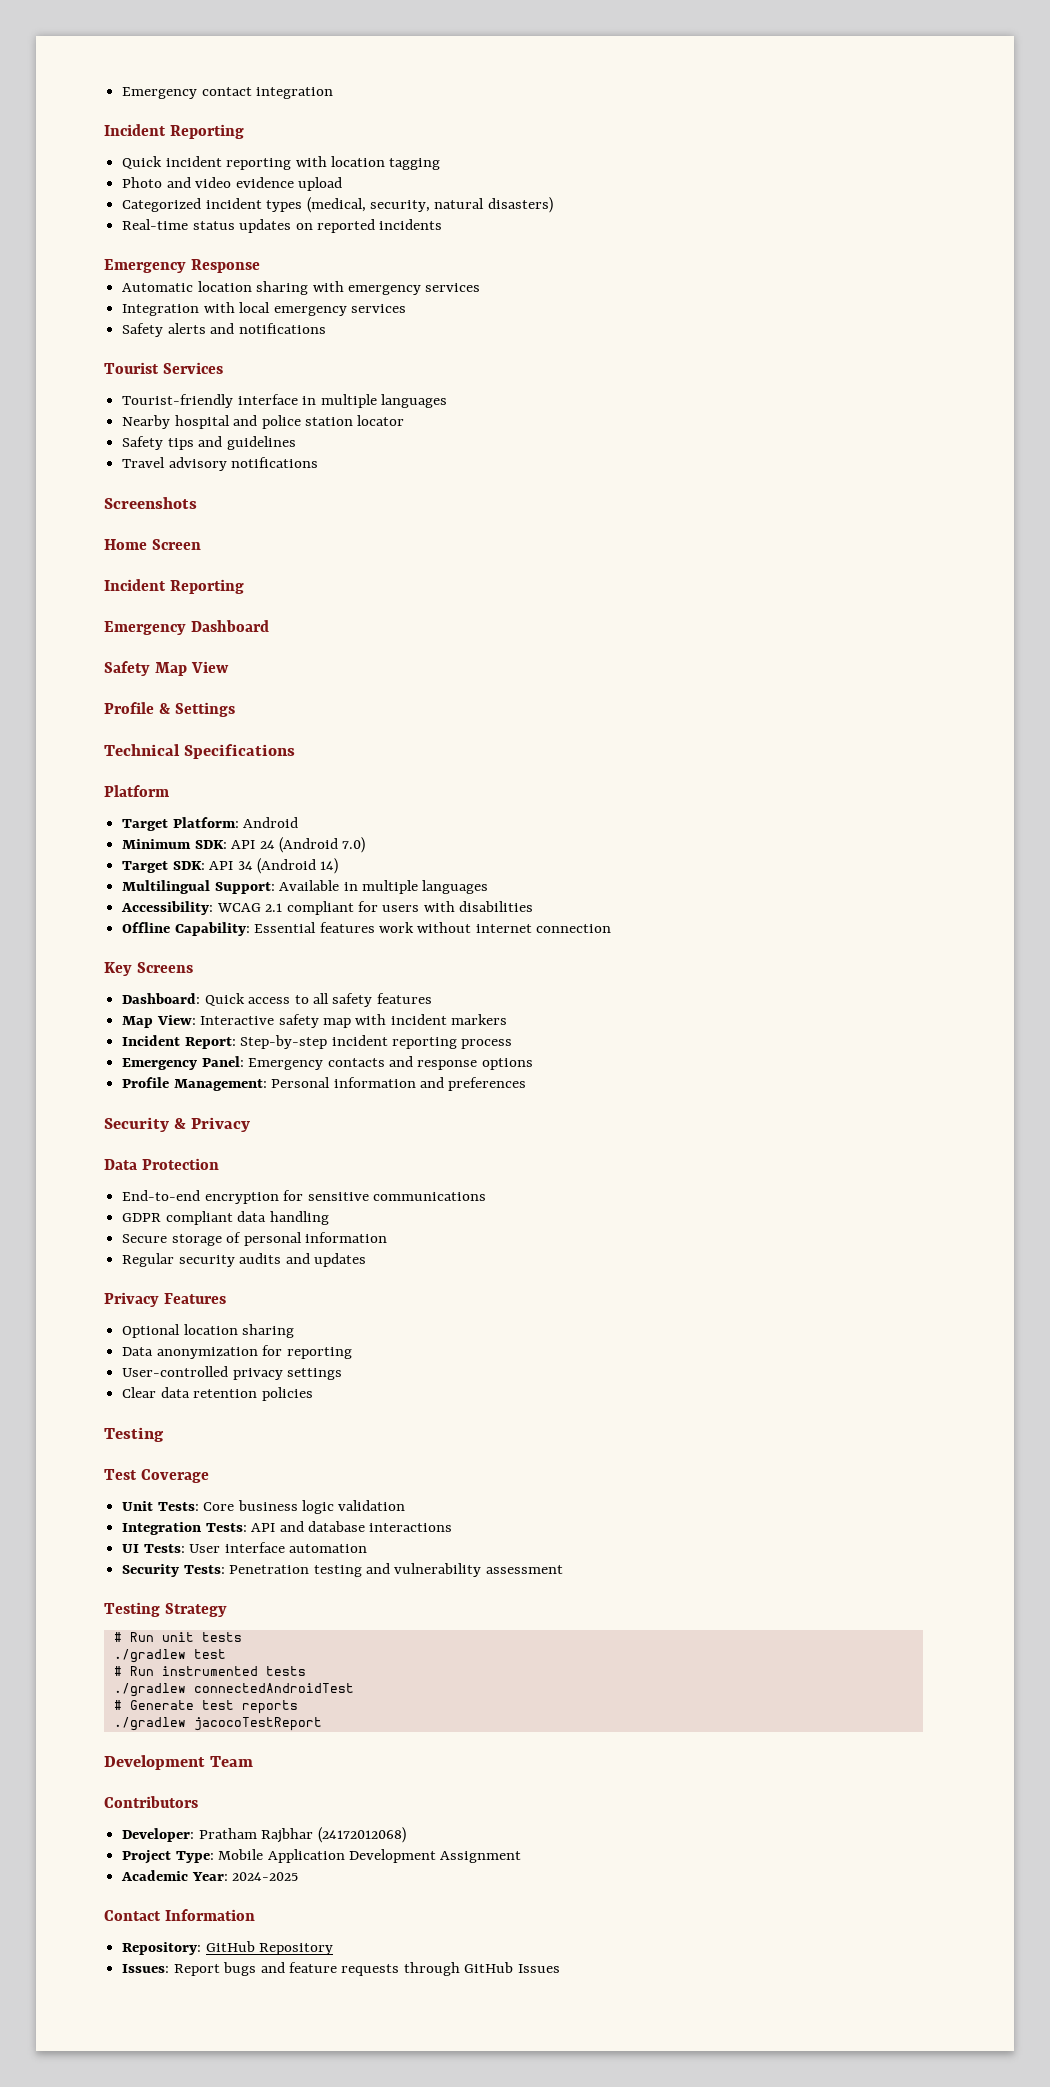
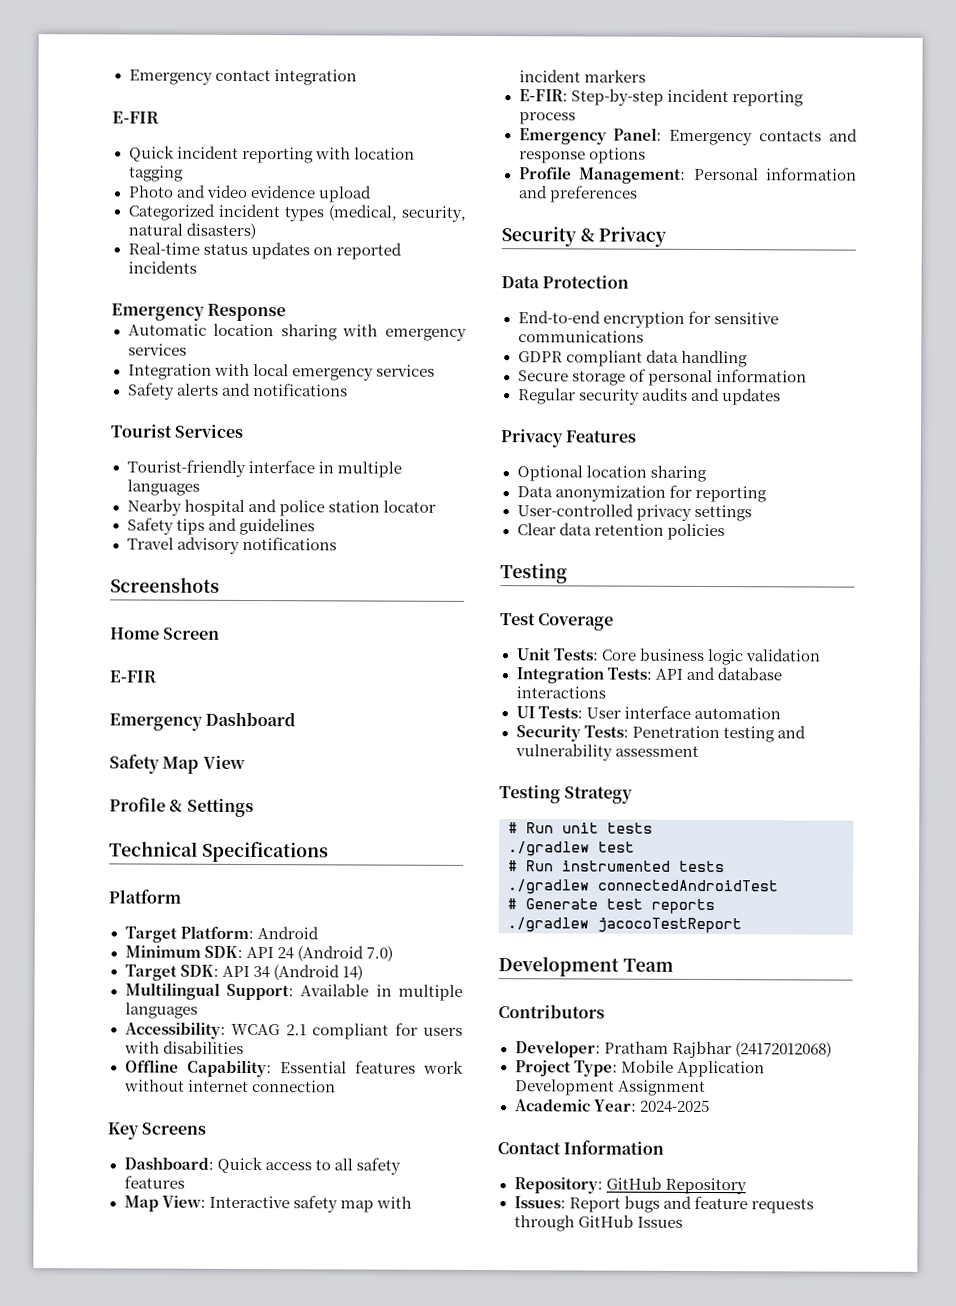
  Emergency contact integration
- Incident Reporting
+ E-FIR
  Home Screen
- Incident Reporting
+ E-FIR
- Incident Report: Step-by-step incident reporting process
+ E-FIR: Step-by-step incident reporting process

